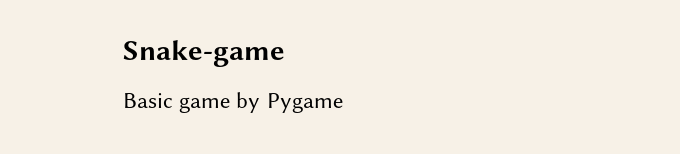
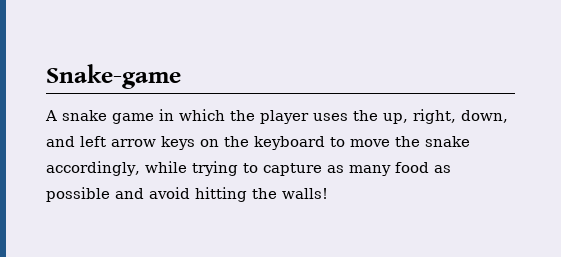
- Basic game by Pygame
+ A snake game in which the player uses the up, right, down, and left arrow keys on the keyboard to move the snake accordingly, while trying to capture as many food as possible and avoid hitting the walls!

